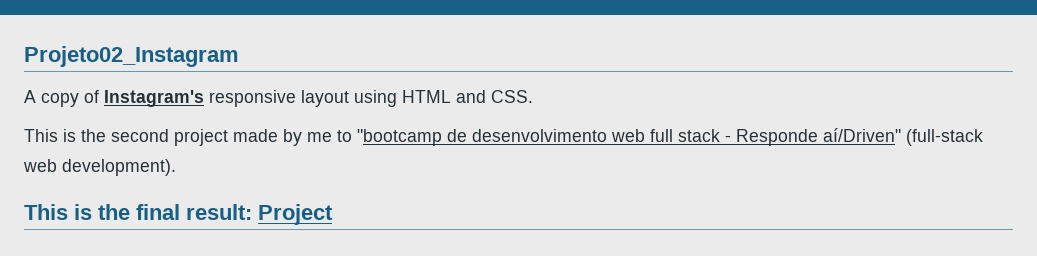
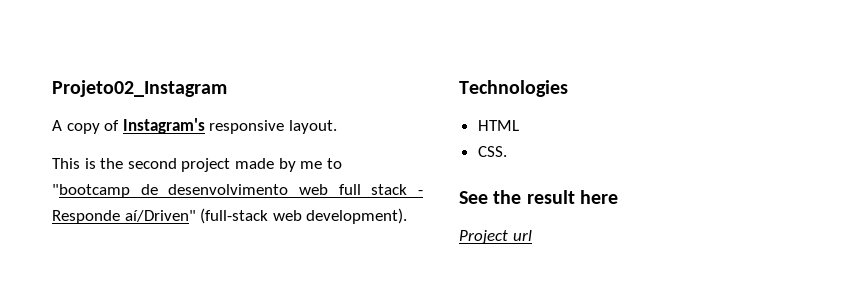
- A copy of Instagram's responsive layout using HTML and CSS.
+ A copy of Instagram's responsive layout.
- This is the final result: Project
+ Technologies
+ HTML
+ CSS.
+ See the result here
+ Project url

